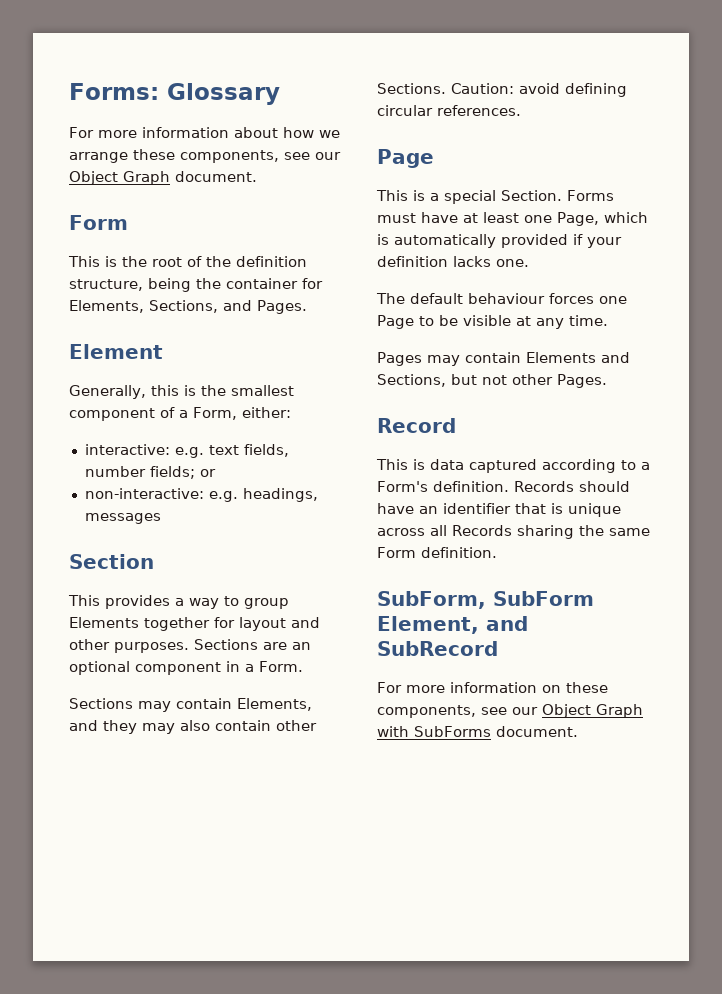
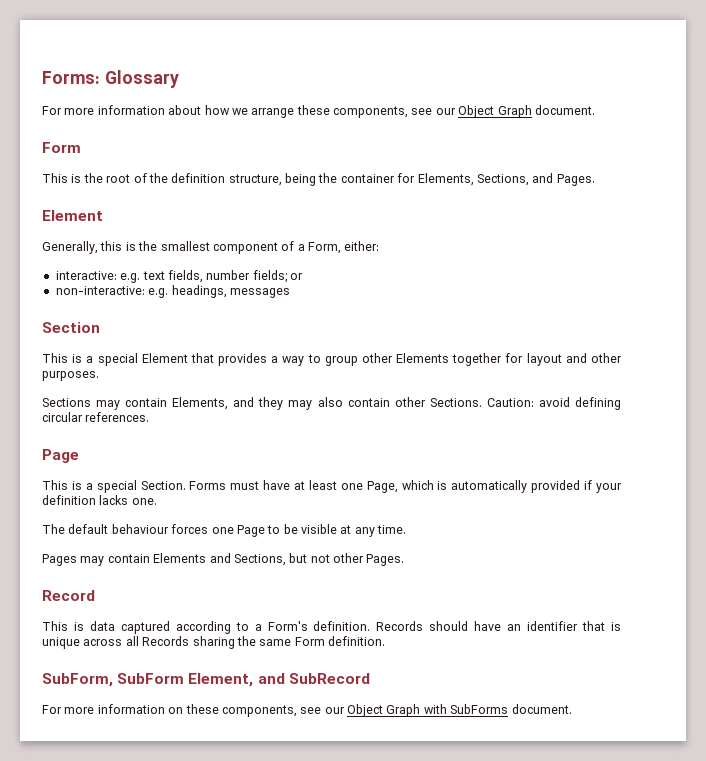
- This provides a way to group Elements together for layout and other purposes. Sections are an optional component in a Form.
+ This is a special Element that provides a way to group other Elements together for layout and other purposes.

